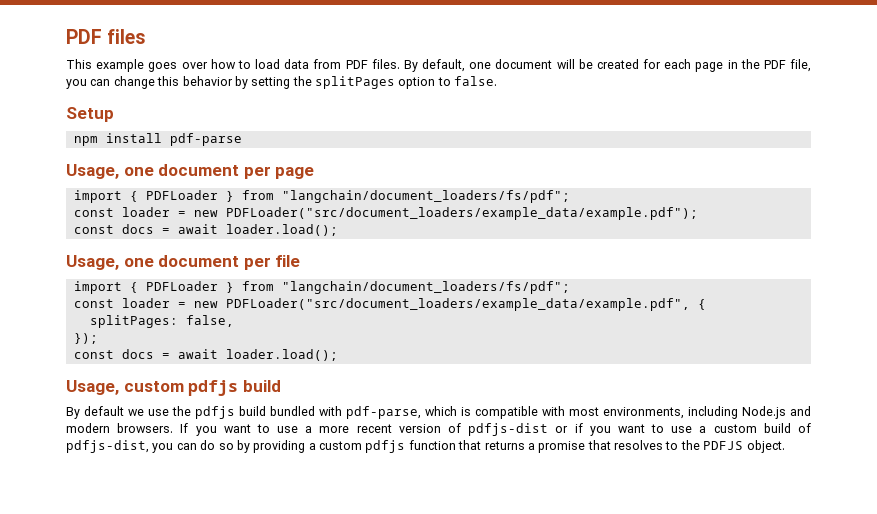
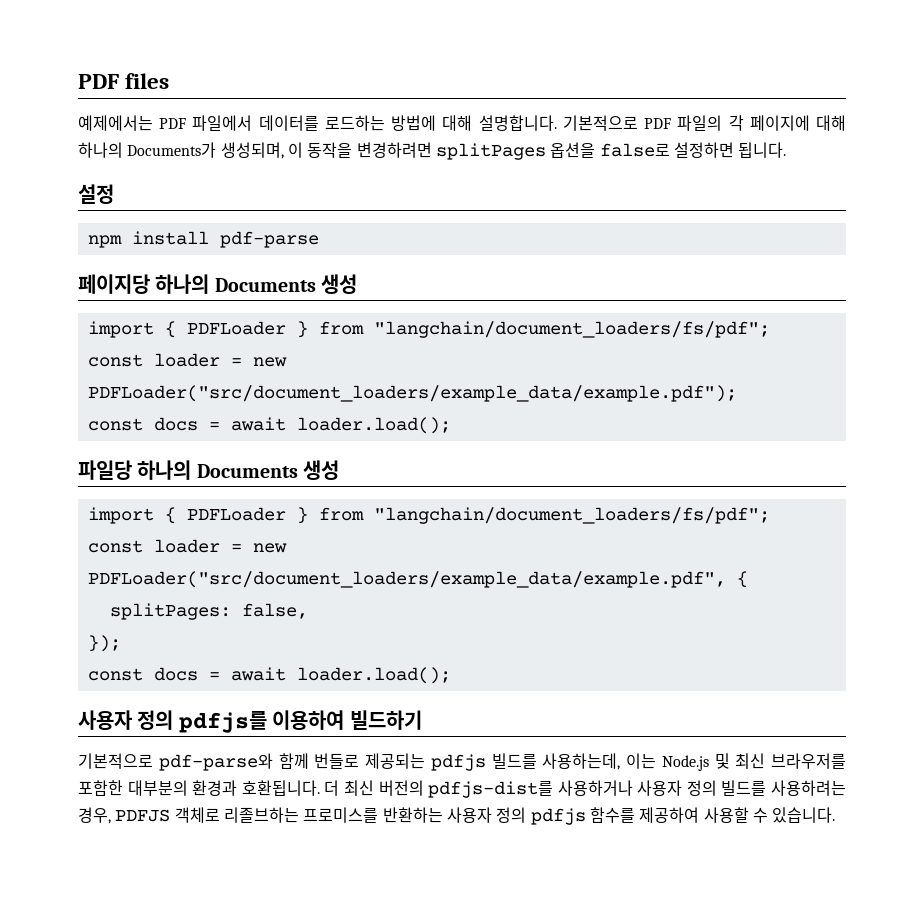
- This example goes over how to load data from PDF files. By default, one document will be created for each page in the PDF file, you can change this behavior by setting the splitPages option to false.
- Setup
+ 예제에서는 PDF 파일에서 데이터를 로드하는 방법에 대해 설명합니다. 기본적으로 PDF 파일의 각 페이지에 대해 하나의 Documents가 생성되며, 이 동작을 변경하려면 splitPages 옵션을 false로 설정하면 됩니다.
+ 설정
  npm install pdf-parse
- Usage, one document per page
+ 페이지당 하나의 Documents 생성
- Usage, one document per file
+ 파일당 하나의 Documents 생성
- Usage, custom pdfjs build
- By default we use the pdfjs build bundled with pdf-parse, which is compatible with most environments, including Node.js and modern browsers. If you want to use a more recent version of pdfjs-dist or if you want to use a custom build of pdfjs-dist, you can do so by providing a custom pdfjs function that returns a promise that resolves to the PDFJS object.
+ 사용자 정의 pdfjs를 이용하여 빌드하기
+ 기본적으로 pdf-parse와 함께 번들로 제공되는 pdfjs 빌드를 사용하는데, 이는 Node.js 및 최신 브라우저를 포함한 대부분의 환경과 호환됩니다. 더 최신 버전의 pdfjs-dist를 사용하거나 사용자 정의 빌드를 사용하려는 경우, PDFJS 객체로 리졸브하는 프로미스를 반환하는 사용자 정의 pdfjs 함수를 제공하여 사용할 수 있습니다.

